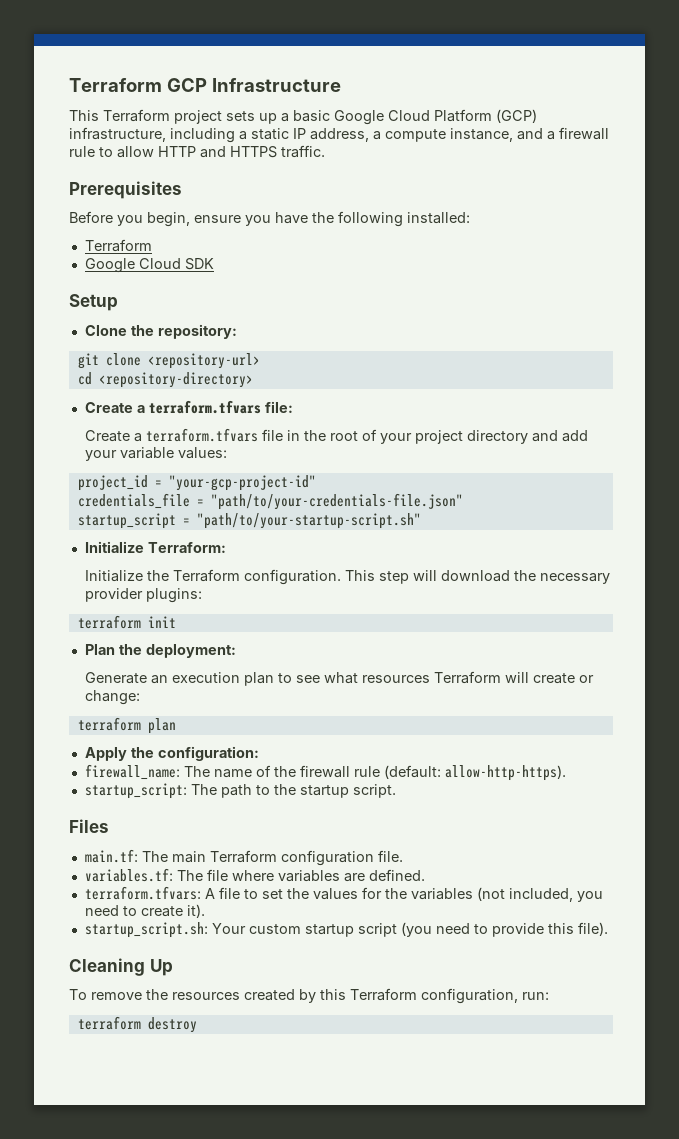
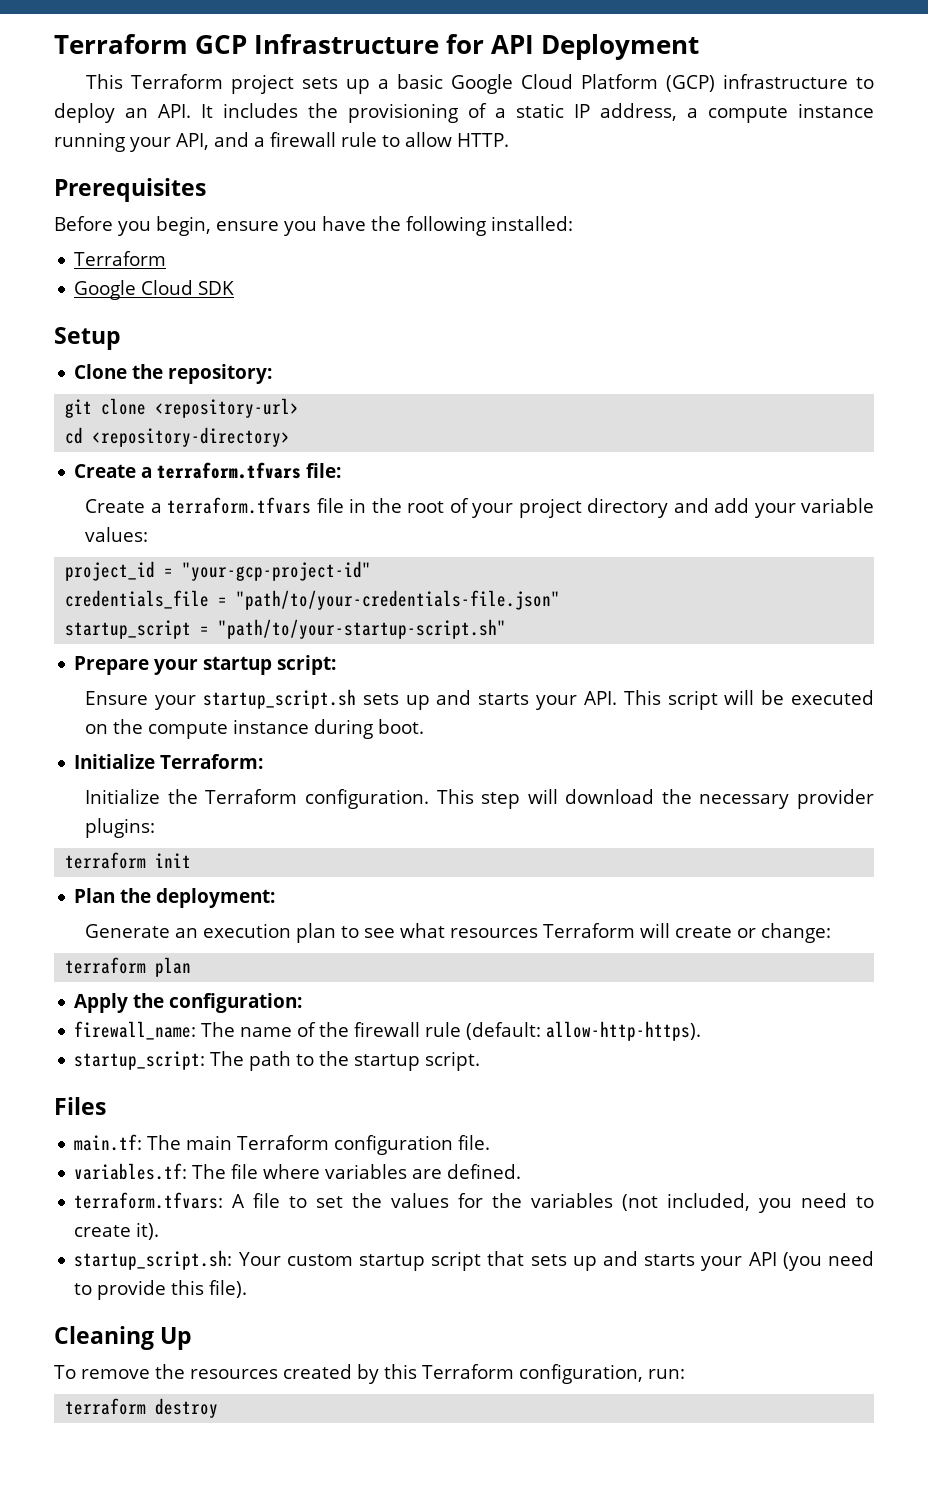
- Terraform GCP Infrastructure
+ Terraform GCP Infrastructure for API Deployment
- This Terraform project sets up a basic Google Cloud Platform (GCP) infrastructure, including a static IP address, a compute instance, and a firewall rule to allow HTTP and HTTPS traffic.
+ This Terraform project sets up a basic Google Cloud Platform (GCP) infrastructure to deploy an API. It includes the provisioning of a static IP address, a compute instance running your API, and a firewall rule to allow HTTP.
+ Prepare your startup script:
+ Ensure your startup_script.sh sets up and starts your API. This script will be executed on the compute instance during boot.
- startup_script.sh: Your custom startup script (you need to provide this file).
+ startup_script.sh: Your custom startup script that sets up and starts your API (you need to provide this file).

